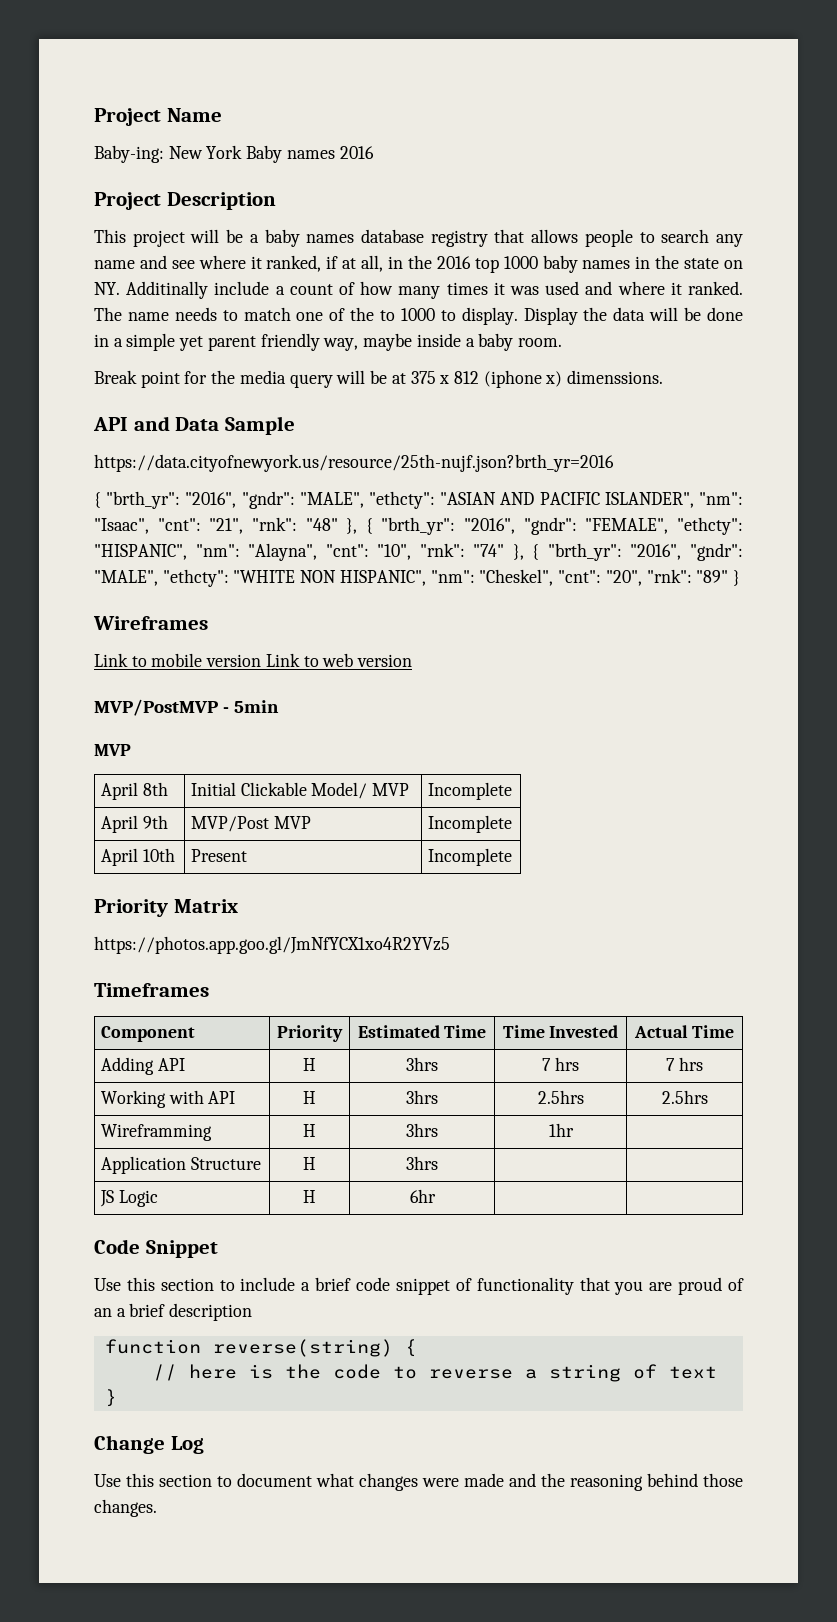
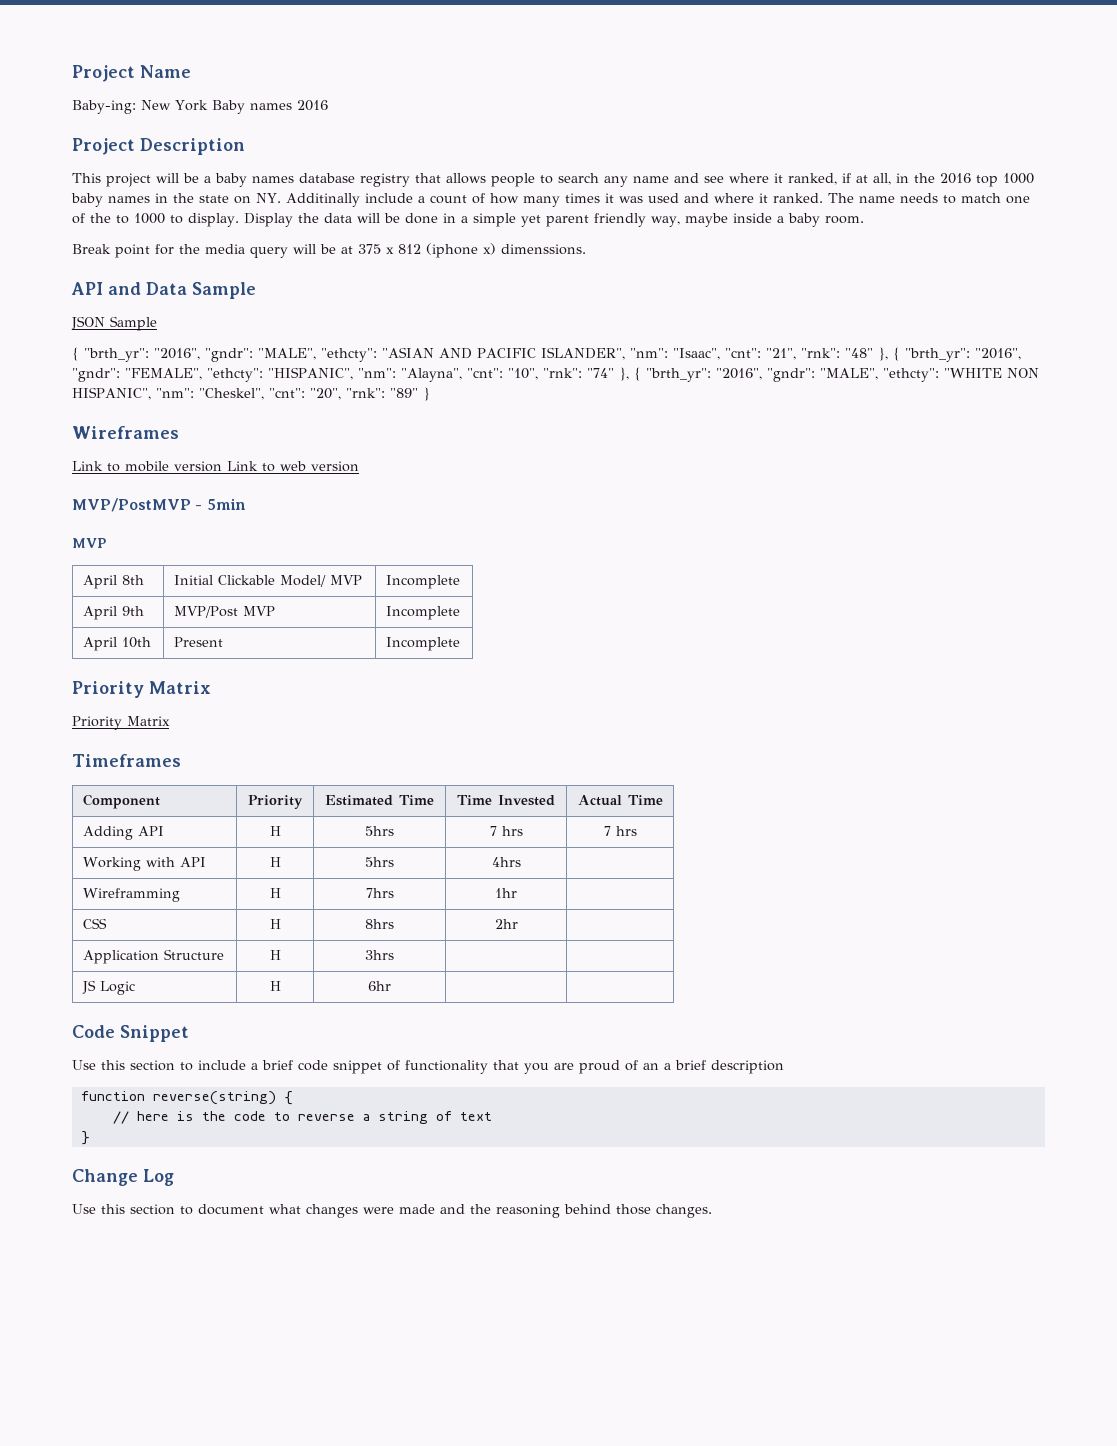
- https://data.cityofnewyork.us/resource/25th-nujf.json?brth_yr=2016
+ JSON Sample
  April 10th | Present | Incomplete
  Priority Matrix
- https://photos.app.goo.gl/JmNfYCX1xo4R2YVz5
+ Priority Matrix
- Adding API | H | 3hrs | 7 hrs | 7 hrs
+ Adding API | H | 5hrs | 7 hrs | 7 hrs
- Working with API | H | 3hrs | 2.5hrs | 2.5hrs
+ Working with API | H | 5hrs | 4hrs |
- Wireframming | H | 3hrs | 1hr |
+ Wireframming | H | 7hrs | 1hr |
+ CSS | H | 8hrs | 2hr |

